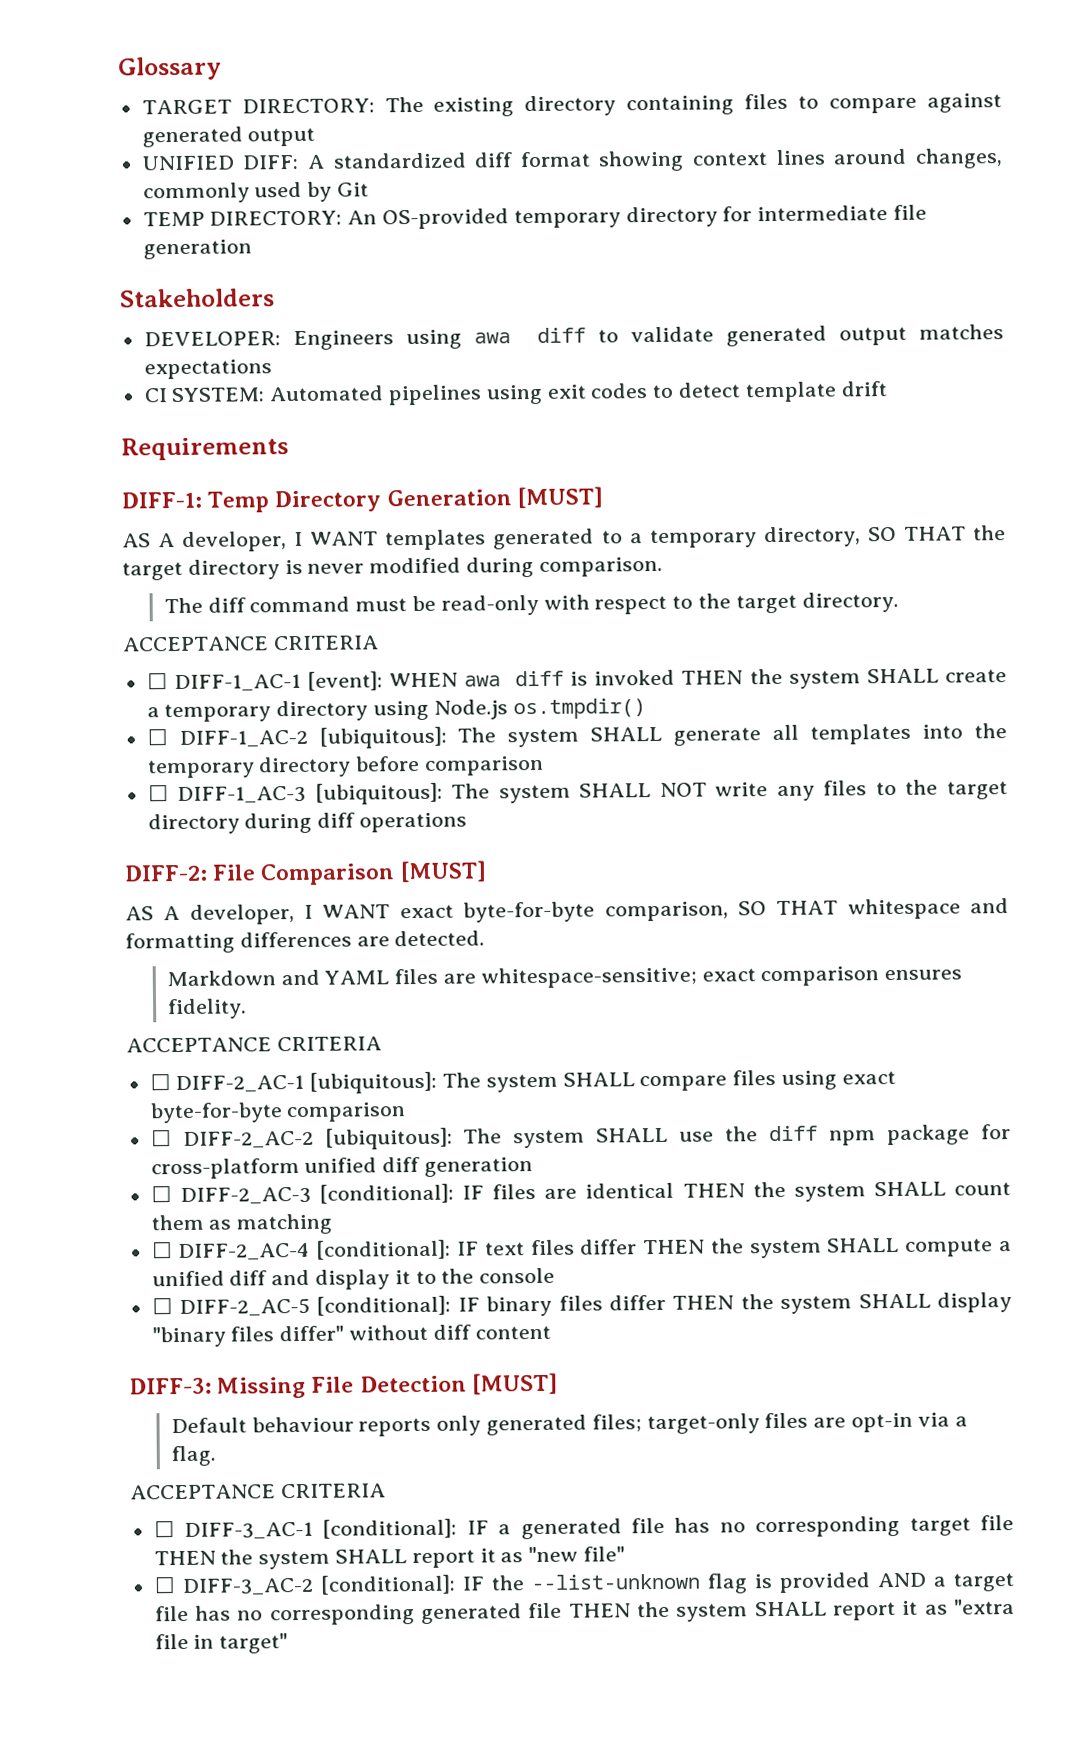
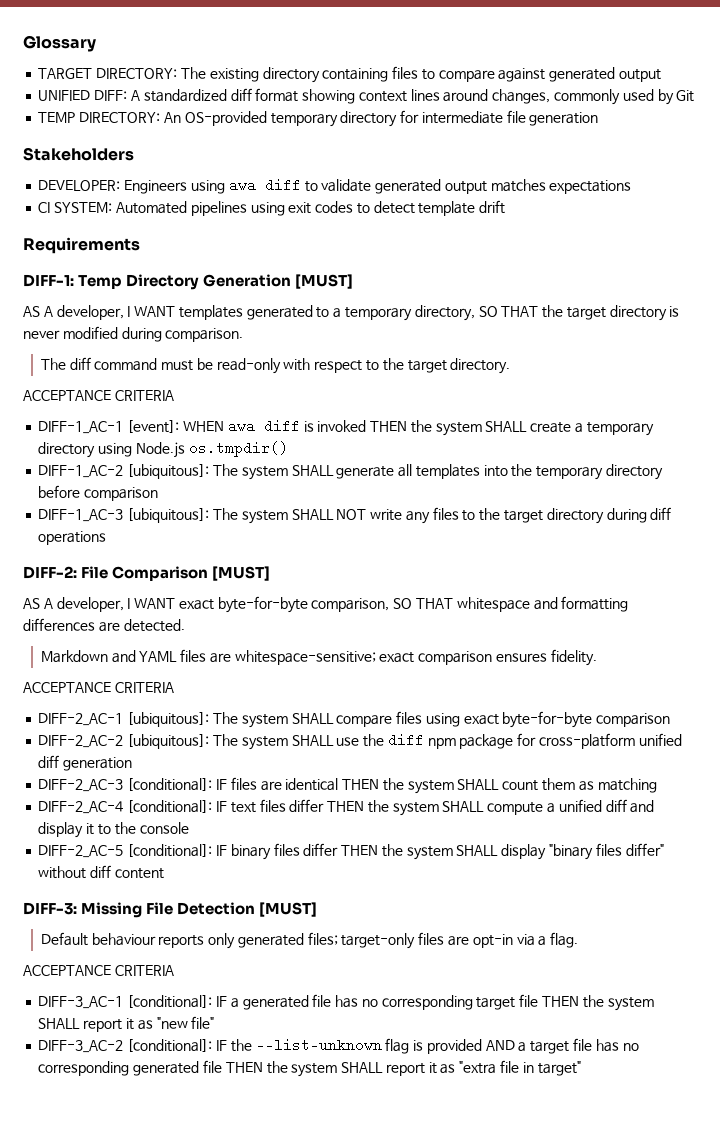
- ☐ DIFF-1_AC-1 [event]: WHEN awa diff is invoked THEN the system SHALL create a temporary directory using Node.js os.tmpdir()
+ DIFF-1_AC-1 [event]: WHEN awa diff is invoked THEN the system SHALL create a temporary directory using Node.js os.tmpdir()
- ☐ DIFF-1_AC-2 [ubiquitous]: The system SHALL generate all templates into the temporary directory before comparison
+ DIFF-1_AC-2 [ubiquitous]: The system SHALL generate all templates into the temporary directory before comparison
- ☐ DIFF-1_AC-3 [ubiquitous]: The system SHALL NOT write any files to the target directory during diff operations
+ DIFF-1_AC-3 [ubiquitous]: The system SHALL NOT write any files to the target directory during diff operations
- ☐ DIFF-2_AC-1 [ubiquitous]: The system SHALL compare files using exact byte-for-byte comparison
+ DIFF-2_AC-1 [ubiquitous]: The system SHALL compare files using exact byte-for-byte comparison
- ☐ DIFF-2_AC-2 [ubiquitous]: The system SHALL use the diff npm package for cross-platform unified diff generation
+ DIFF-2_AC-2 [ubiquitous]: The system SHALL use the diff npm package for cross-platform unified diff generation
- ☐ DIFF-2_AC-3 [conditional]: IF files are identical THEN the system SHALL count them as matching
+ DIFF-2_AC-3 [conditional]: IF files are identical THEN the system SHALL count them as matching
- ☐ DIFF-2_AC-4 [conditional]: IF text files differ THEN the system SHALL compute a unified diff and display it to the console
+ DIFF-2_AC-4 [conditional]: IF text files differ THEN the system SHALL compute a unified diff and display it to the console
- ☐ DIFF-2_AC-5 [conditional]: IF binary files differ THEN the system SHALL display "binary files differ" without diff content
+ DIFF-2_AC-5 [conditional]: IF binary files differ THEN the system SHALL display "binary files differ" without diff content
- ☐ DIFF-3_AC-1 [conditional]: IF a generated file has no corresponding target file THEN the system SHALL report it as "new file"
+ DIFF-3_AC-1 [conditional]: IF a generated file has no corresponding target file THEN the system SHALL report it as "new file"
- ☐ DIFF-3_AC-2 [conditional]: IF the --list-unknown flag is provided AND a target file has no corresponding generated file THEN the system SHALL report it as "extra file in target"
+ DIFF-3_AC-2 [conditional]: IF the --list-unknown flag is provided AND a target file has no corresponding generated file THEN the system SHALL report it as "extra file in target"

